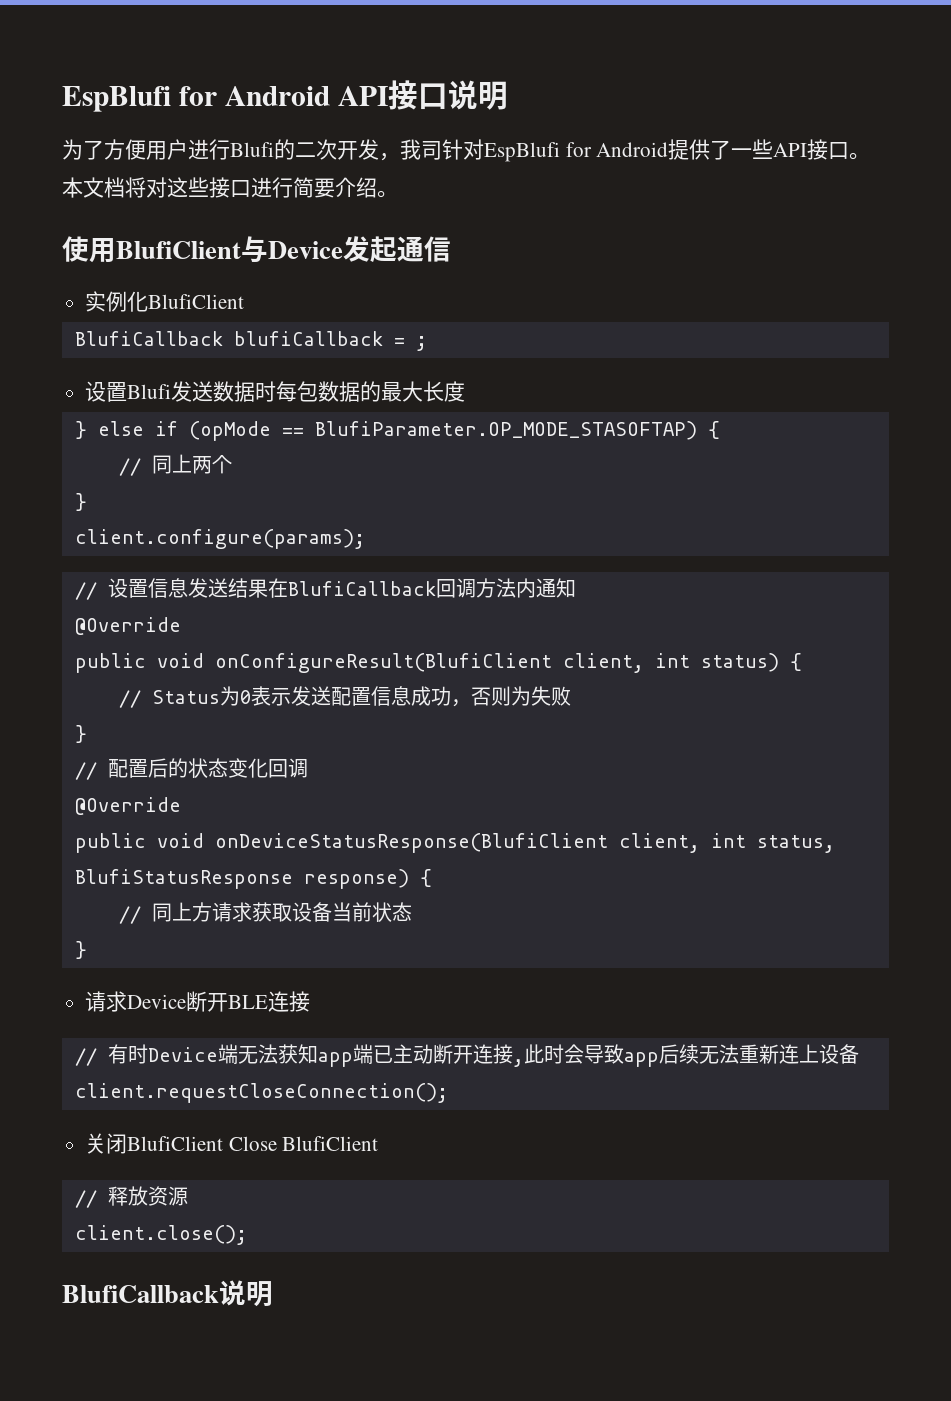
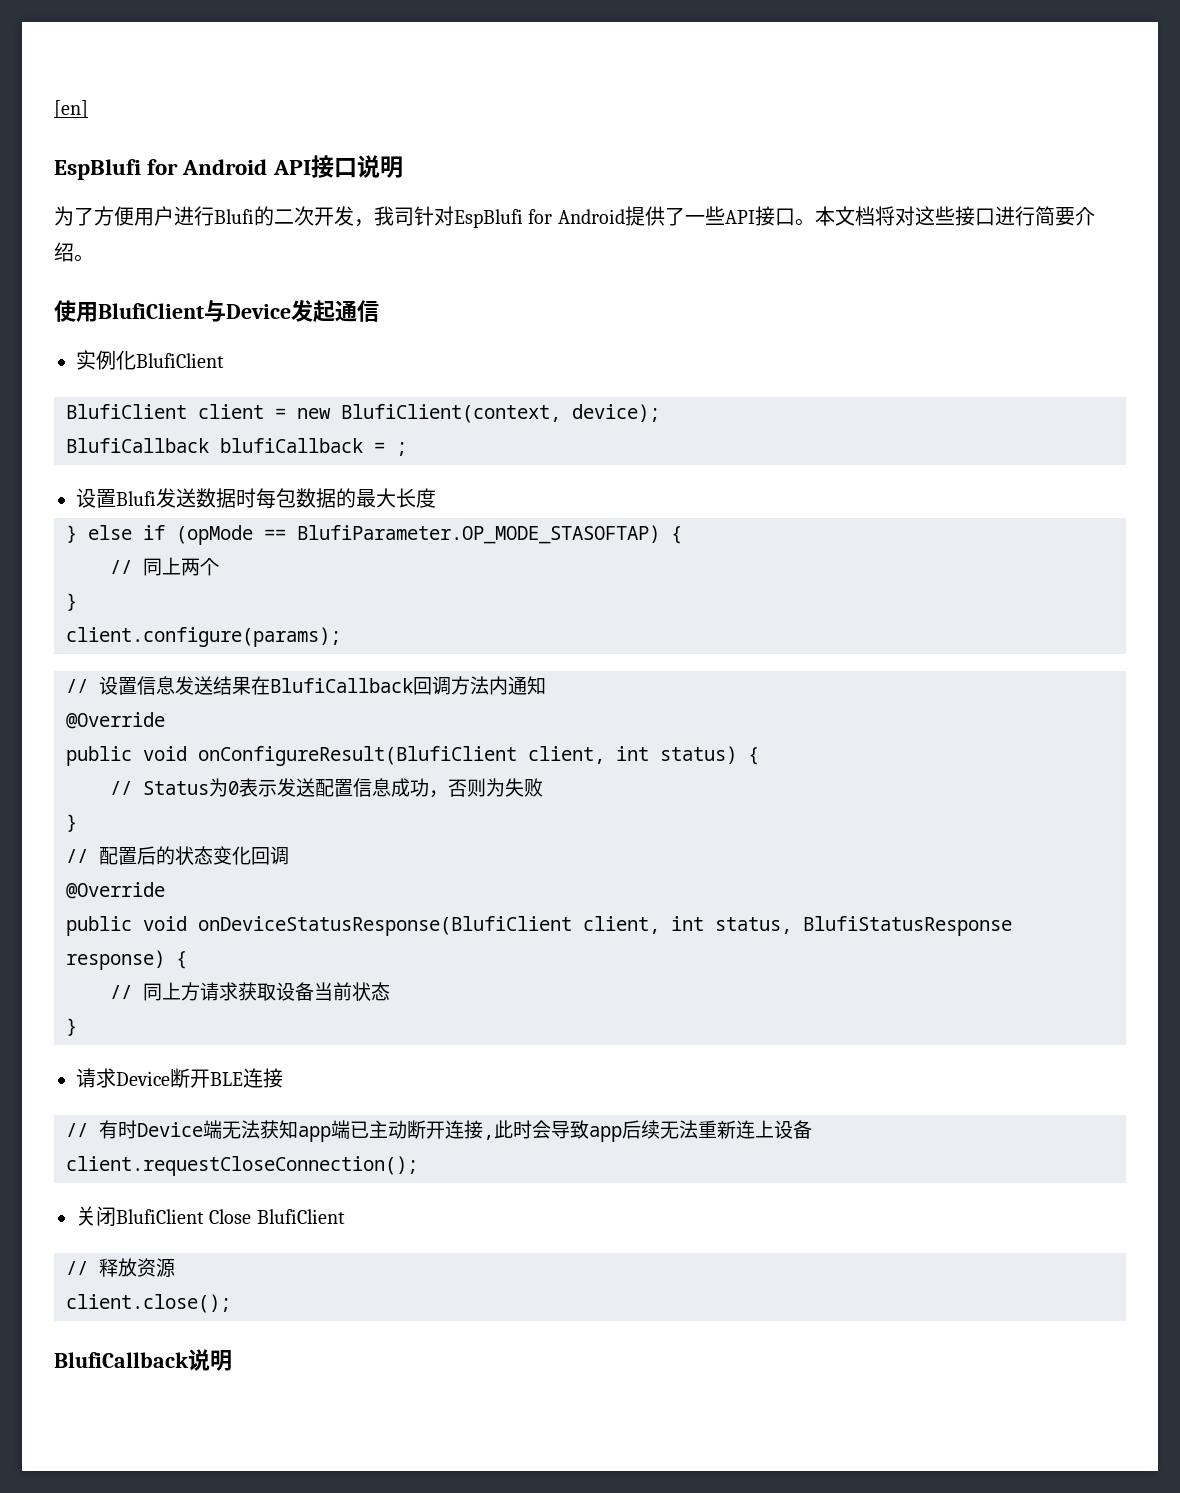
+ [en]
+ BlufiClient client = new BlufiClient(context, device);

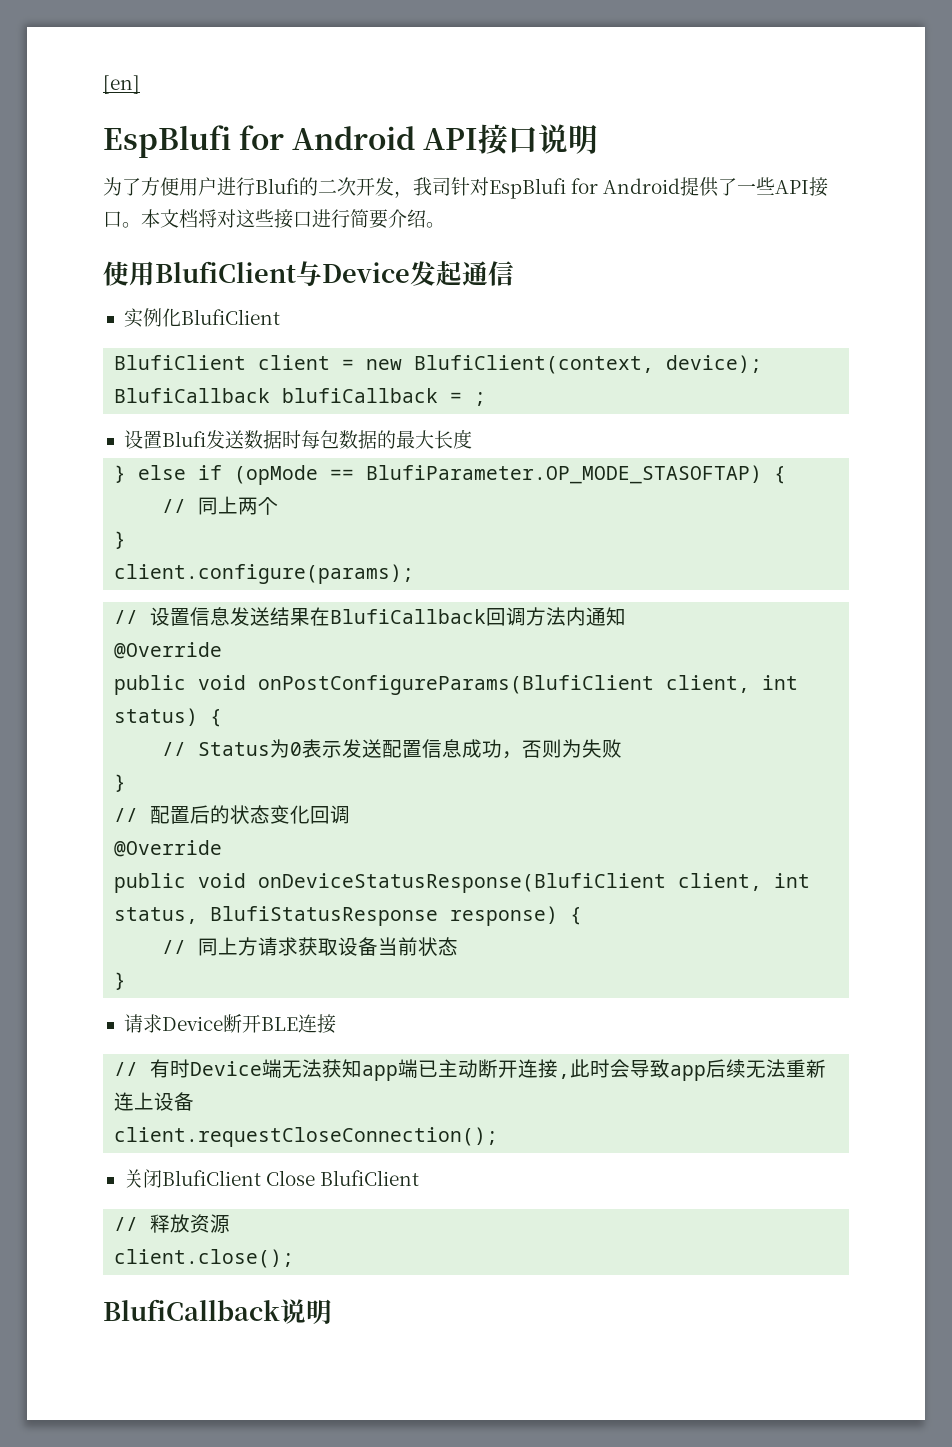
- public void onConfigureResult(BlufiClient client, int status) {
+ public void onPostConfigureParams(BlufiClient client, int status) {

